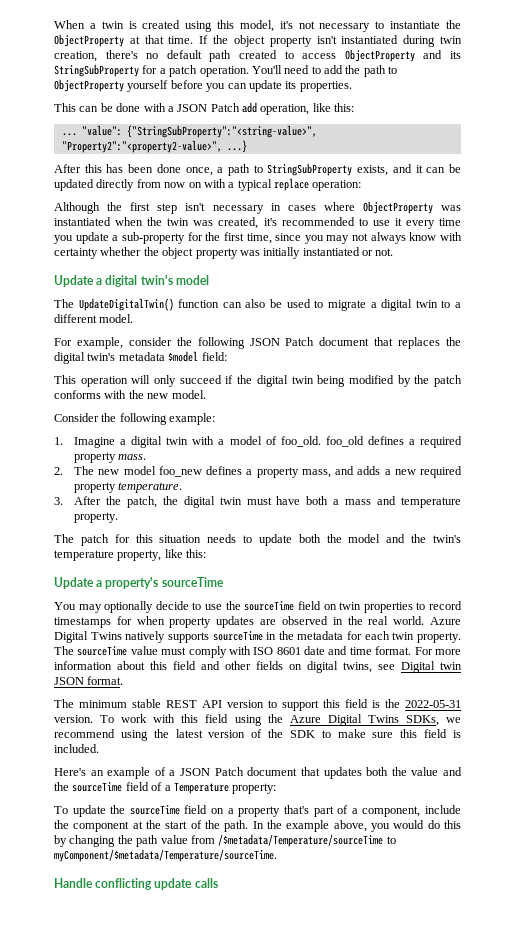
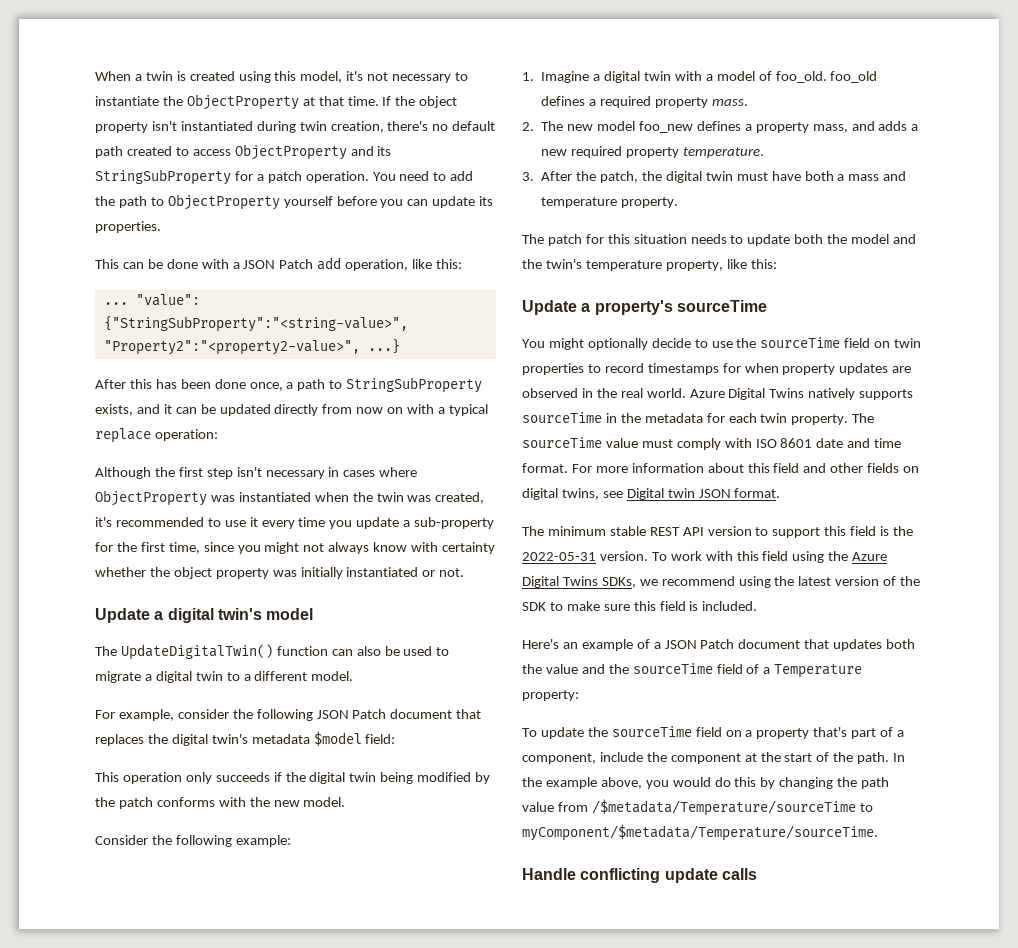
- You'll need to add the path to ObjectProperty yourself before you can update its properties.
+ You need to add the path to ObjectProperty yourself before you can update its properties.
- Although the first step isn't necessary in cases where ObjectProperty was instantiated when the twin was created, it's recommended to use it every time you update a sub-property for the first time, since you may not always know with certainty whether the object property was initially instantiated or not.
+ Although the first step isn't necessary in cases where ObjectProperty was instantiated when the twin was created, it's recommended to use it every time you update a sub-property for the first time, since you might not always know with certainty whether the object property was initially instantiated or not.
- This operation will only succeed if the digital twin being modified by the patch conforms with the new model.
+ This operation only succeeds if the digital twin being modified by the patch conforms with the new model.
- You may optionally decide to use the sourceTime field on twin properties to record timestamps for when property updates are observed in the real world.
+ You might optionally decide to use the sourceTime field on twin properties to record timestamps for when property updates are observed in the real world.

